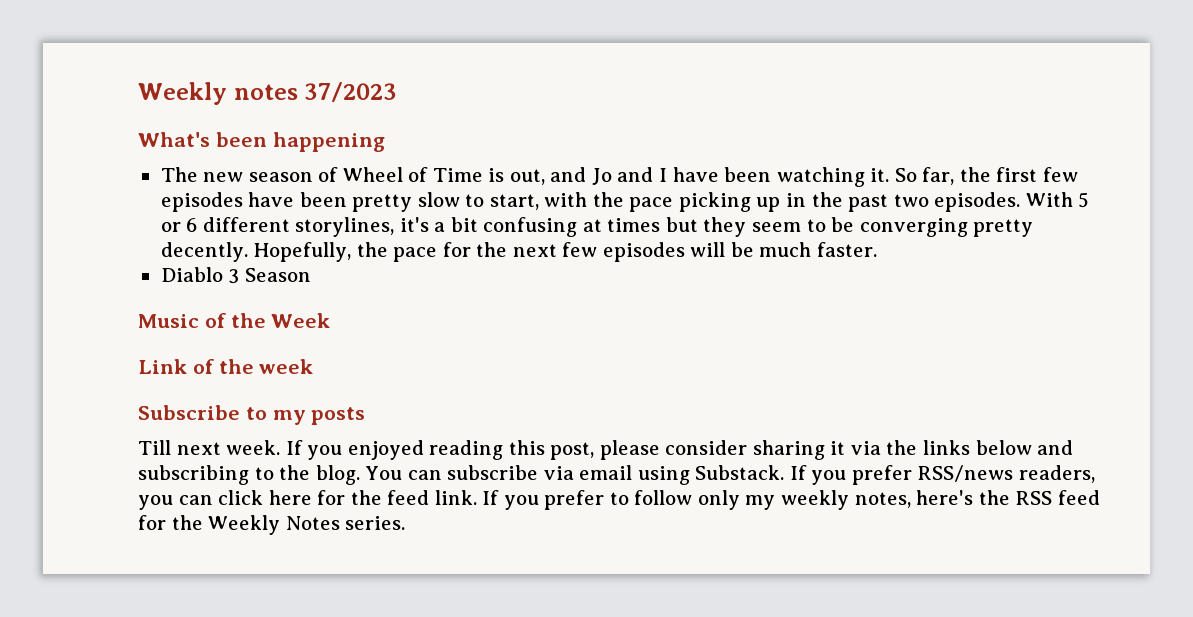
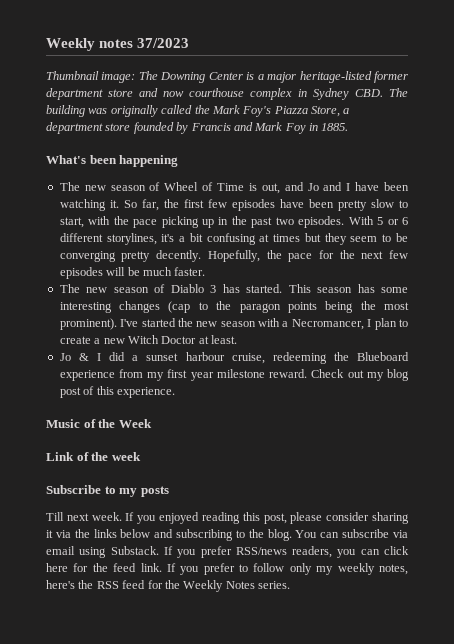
+ Thumbnail image: The Downing Center is a major heritage-listed former department store and now courthouse complex in Sydney CBD. The building was originally called the Mark Foy's Piazza Store, a department store founded by Francis and Mark Foy in 1885.
- Diablo 3 Season
+ The new season of Diablo 3 has started. This season has some interesting changes (cap to the paragon points being the most prominent). I've started the new season with a Necromancer, I plan to create a new Witch Doctor at least.
+ Jo & I did a sunset harbour cruise, redeeming the Blueboard experience from my first year milestone reward. Check out my blog post of this experience.

